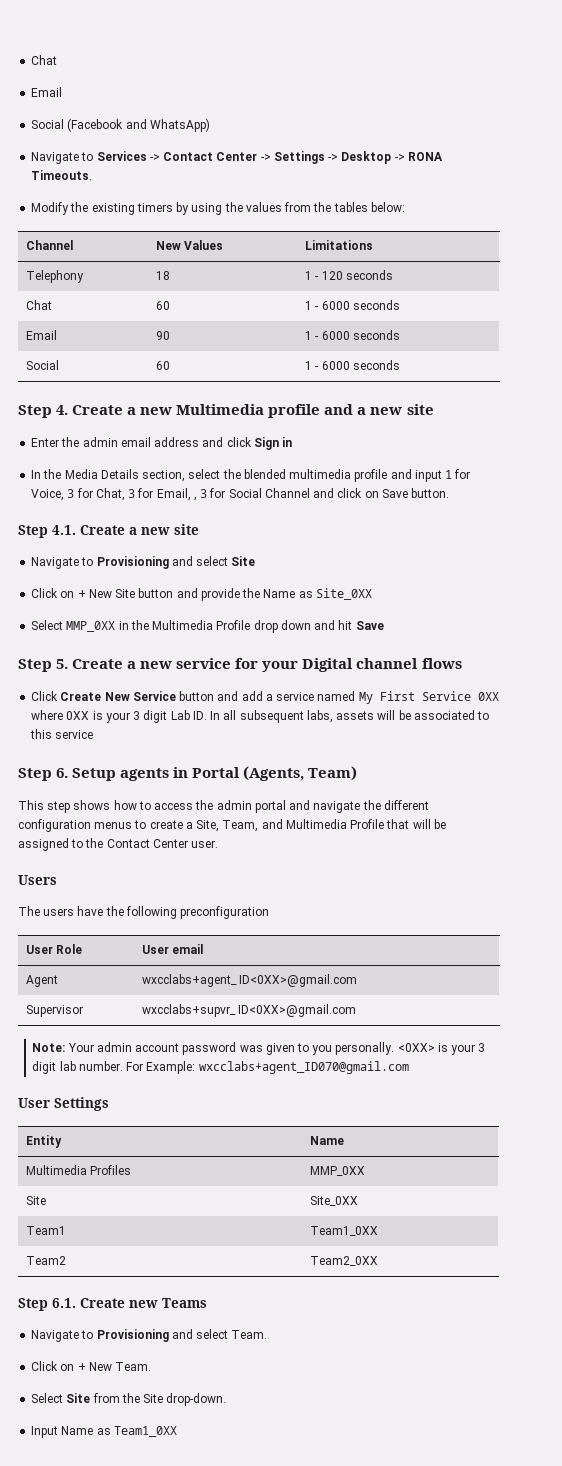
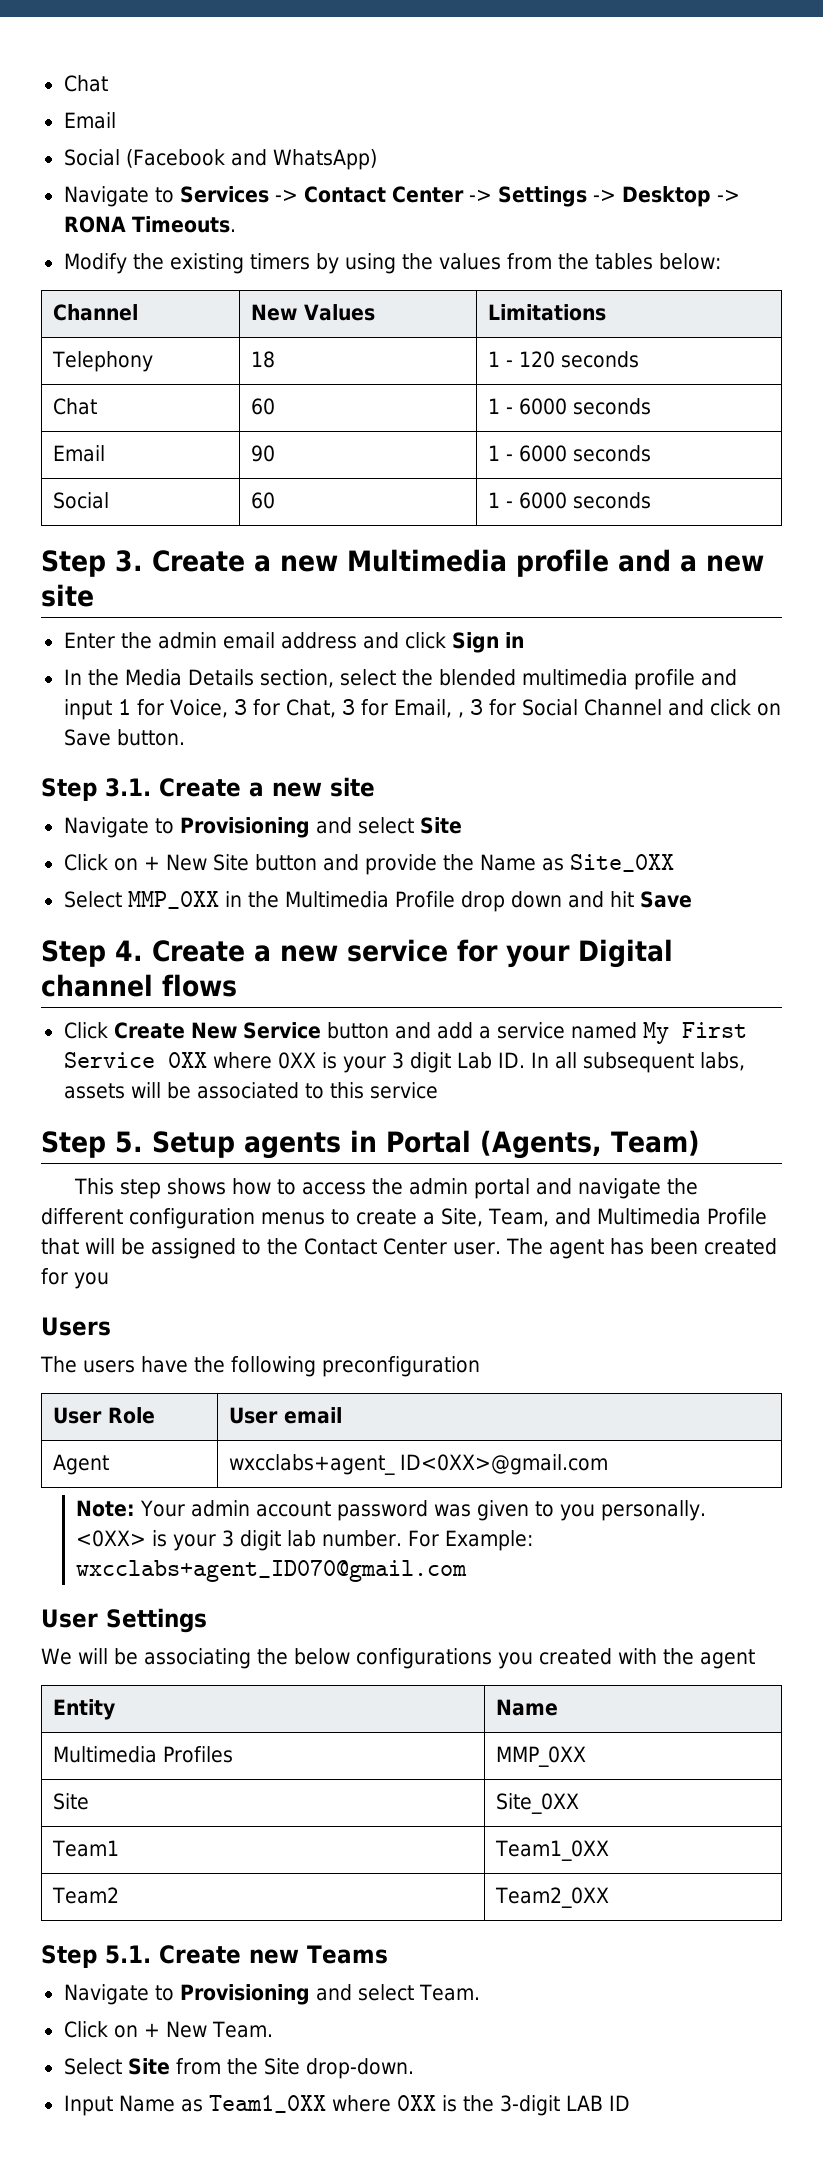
- Step 4. Create a new Multimedia profile and a new site
+ Step 3. Create a new Multimedia profile and a new site
- Step 4.1. Create a new site
+ Step 3.1. Create a new site
- Step 5. Create a new service for your Digital channel flows
+ Step 4. Create a new service for your Digital channel flows
- Step 6. Setup agents in Portal (Agents, Team)
+ Step 5. Setup agents in Portal (Agents, Team)
+ The agent has been created for you
- Supervisor | wxcclabs+supvr_ ID<0XX>@gmail.com
+ We will be associating the below configurations you created with the agent
- Step 6.1. Create new Teams
+ Step 5.1. Create new Teams
- Input Name as Team1_0XX
+ Input Name as Team1_0XX where 0XX is the 3-digit LAB ID

